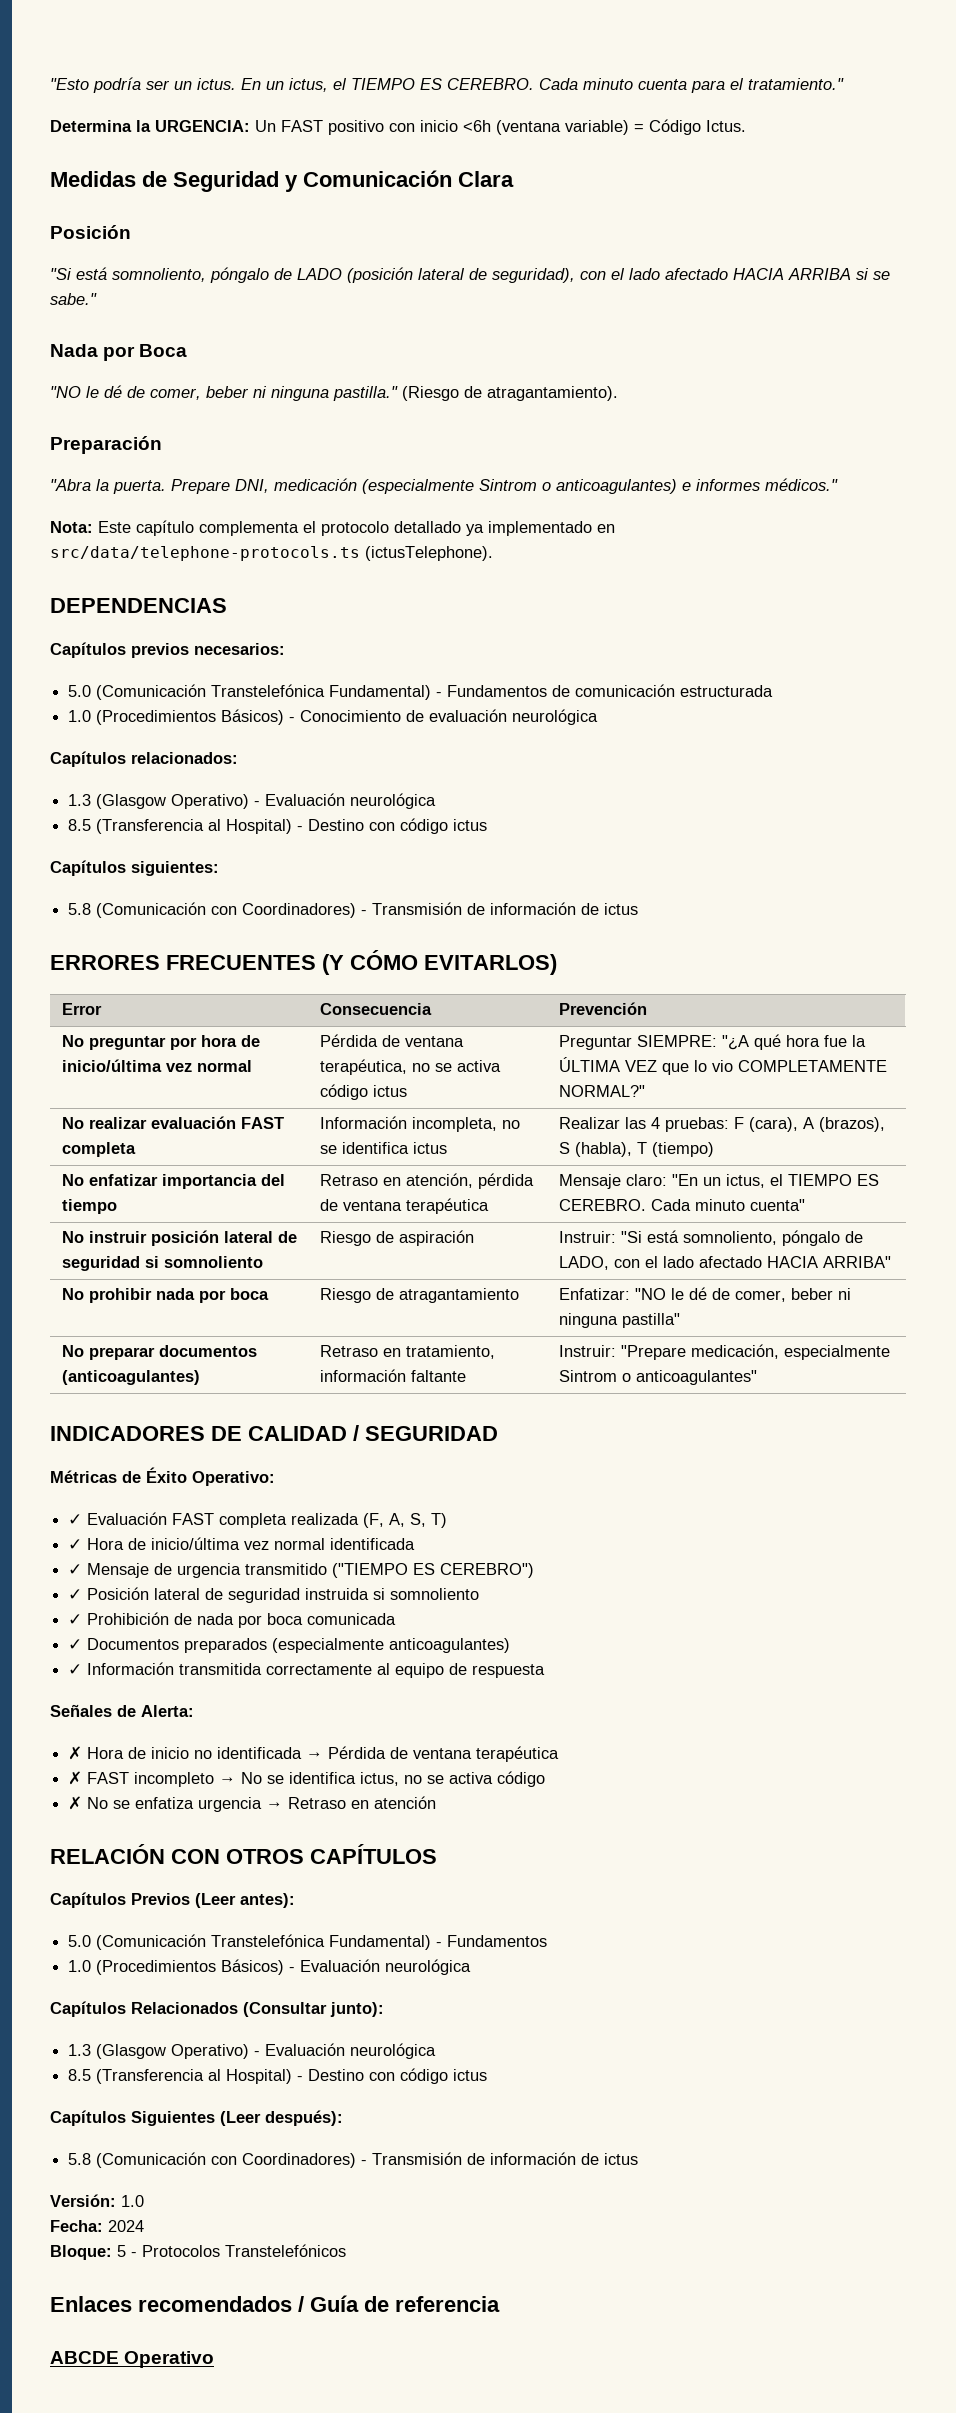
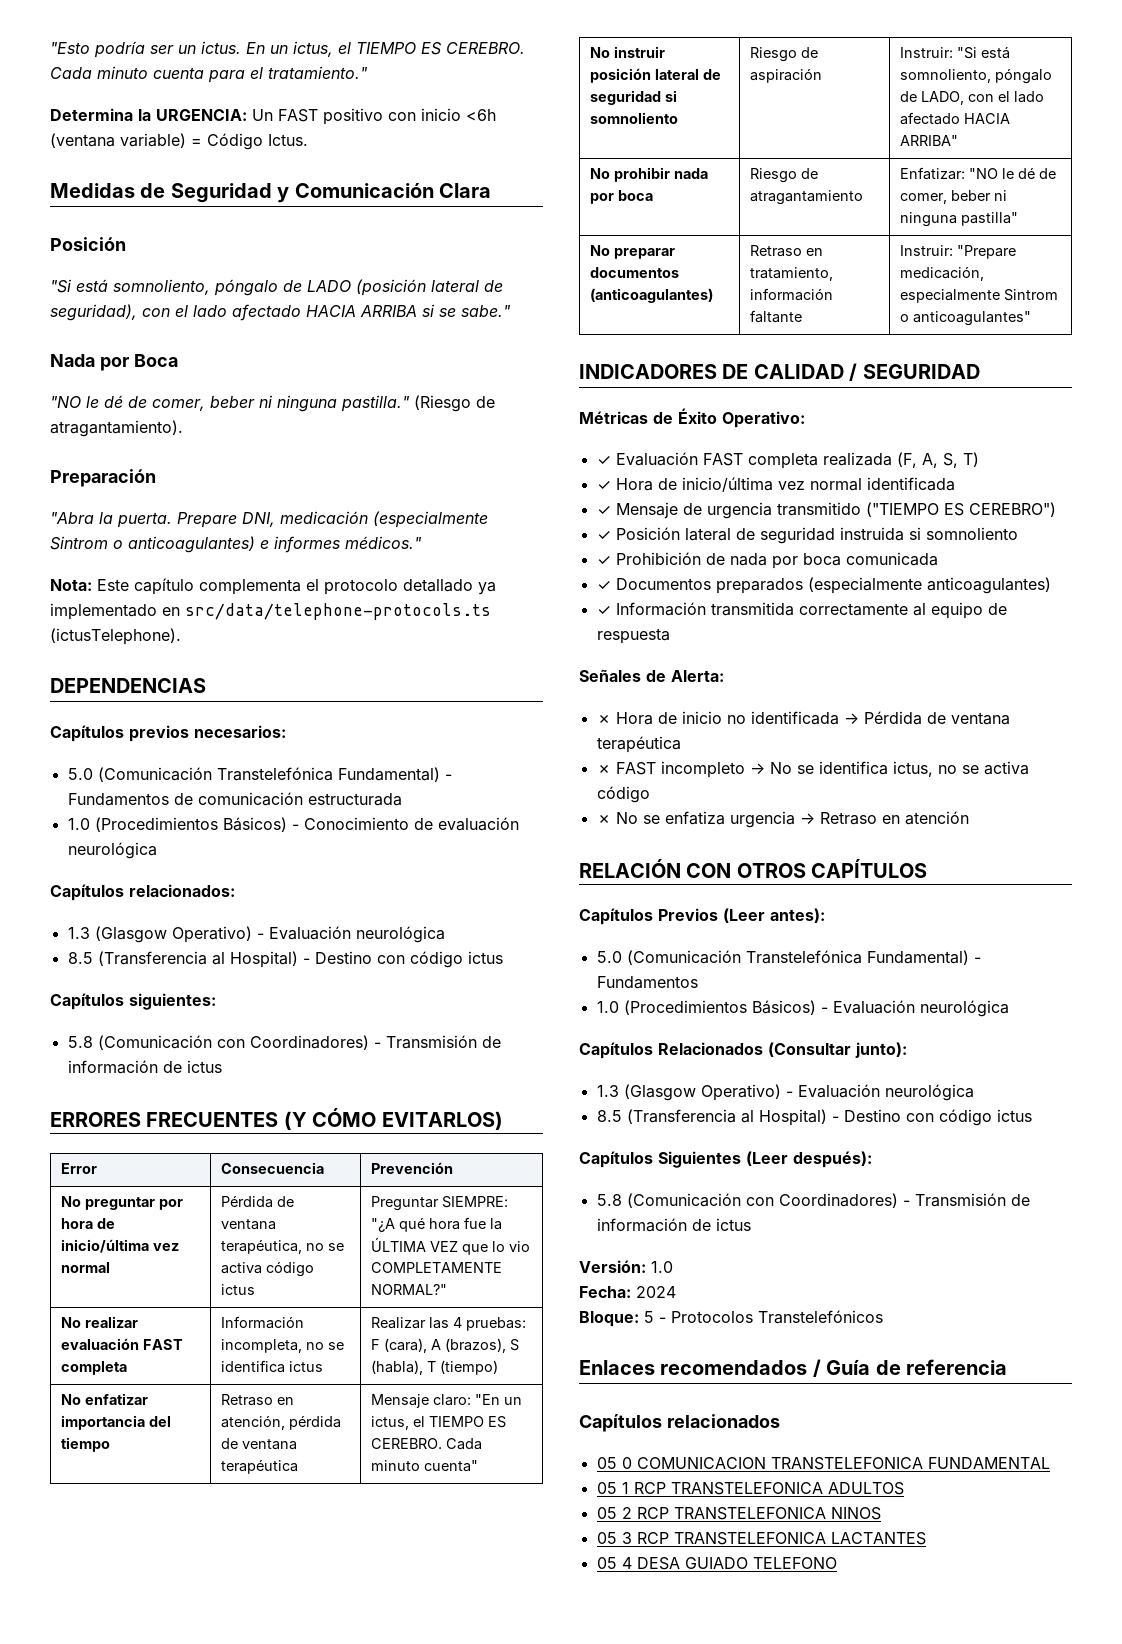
- ABCDE Operativo
+ Capítulos relacionados
+ 05 0 COMUNICACION TRANSTELEFONICA FUNDAMENTAL
+ 05 1 RCP TRANSTELEFONICA ADULTOS
+ 05 2 RCP TRANSTELEFONICA NINOS
+ 05 3 RCP TRANSTELEFONICA LACTANTES
+ 05 4 DESA GUIADO TELEFONO

